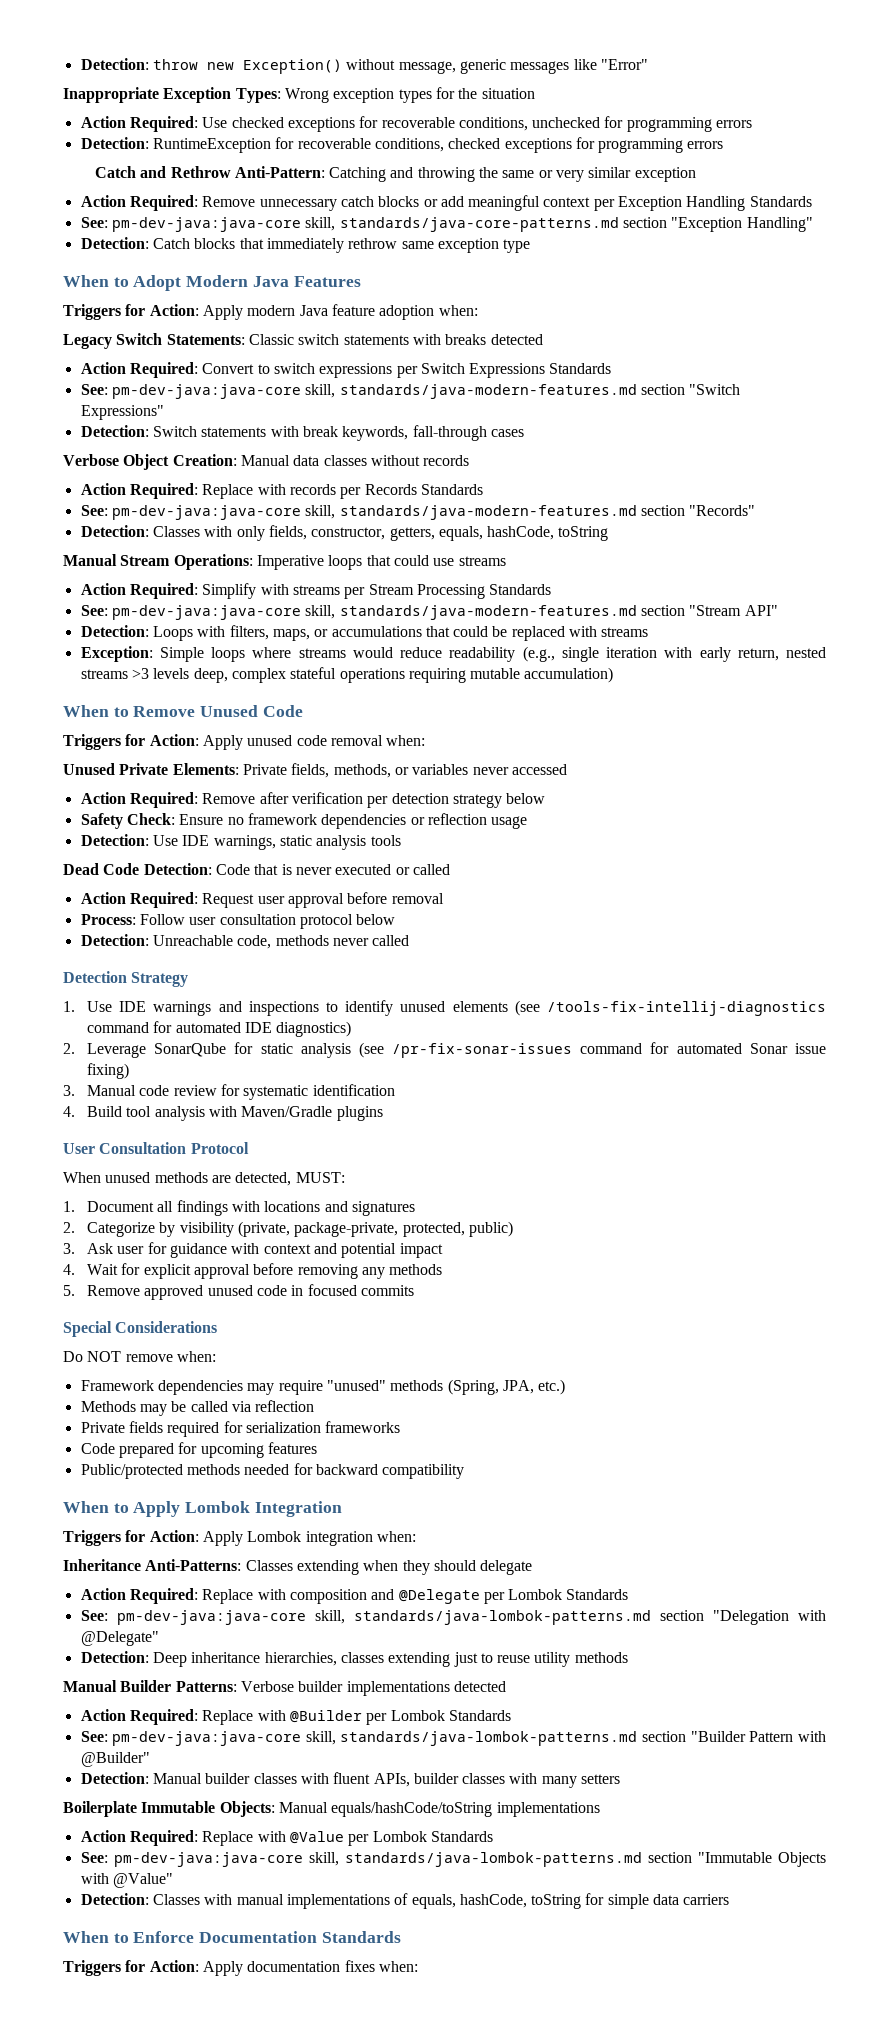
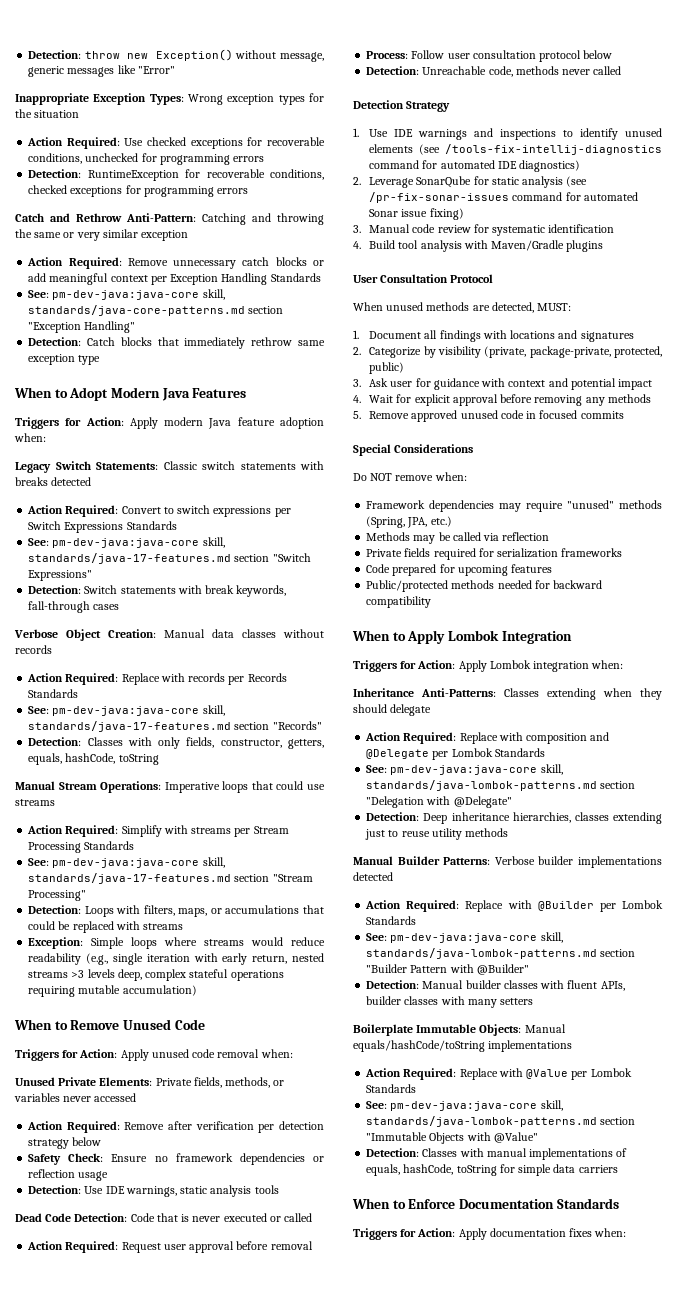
- See: pm-dev-java:java-core skill, standards/java-modern-features.md section "Switch Expressions"
+ See: pm-dev-java:java-core skill, standards/java-17-features.md section "Switch Expressions"
- See: pm-dev-java:java-core skill, standards/java-modern-features.md section "Records"
+ See: pm-dev-java:java-core skill, standards/java-17-features.md section "Records"
- See: pm-dev-java:java-core skill, standards/java-modern-features.md section "Stream API"
+ See: pm-dev-java:java-core skill, standards/java-17-features.md section "Stream Processing"

